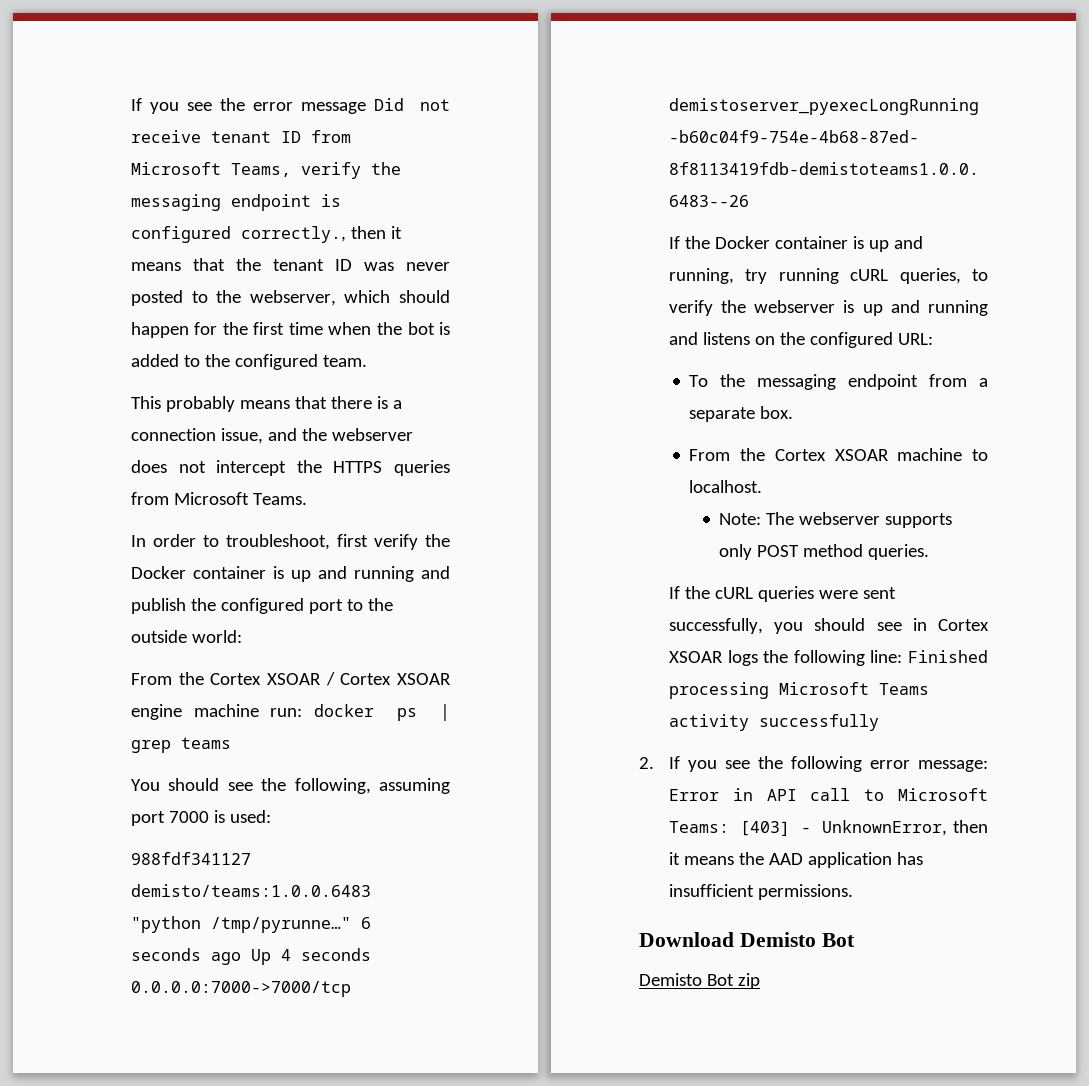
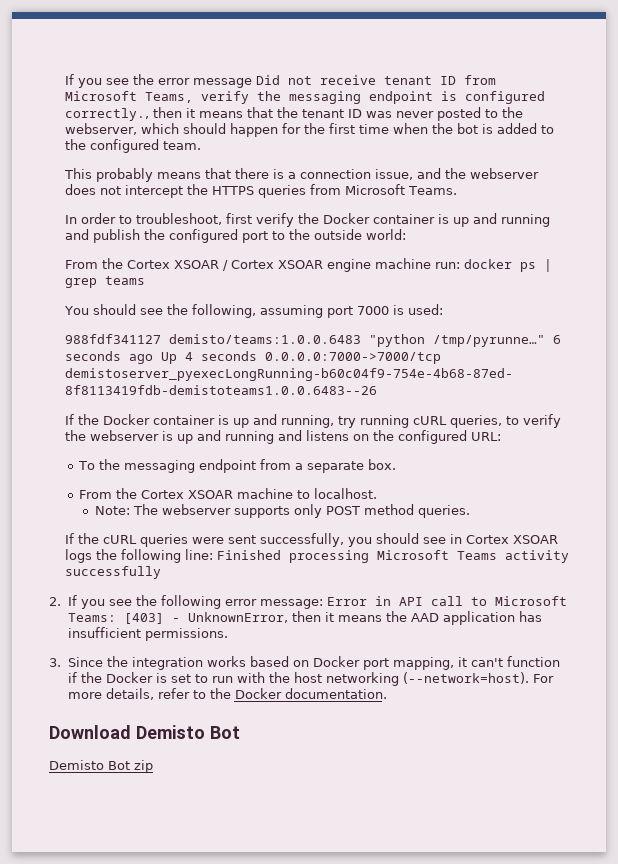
+ 3. Since the integration works based on Docker port mapping, it can't function if the Docker is set to run with the host networking (--network=host). For more details, refer to the Docker documentation.

